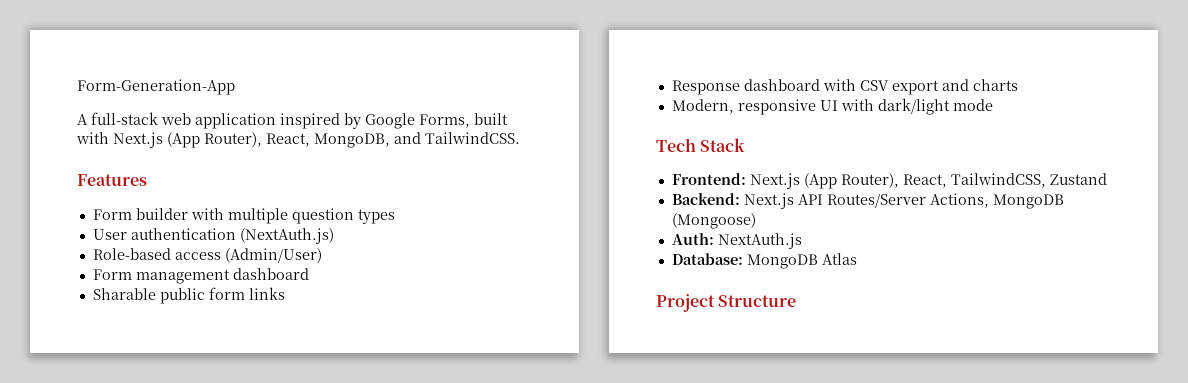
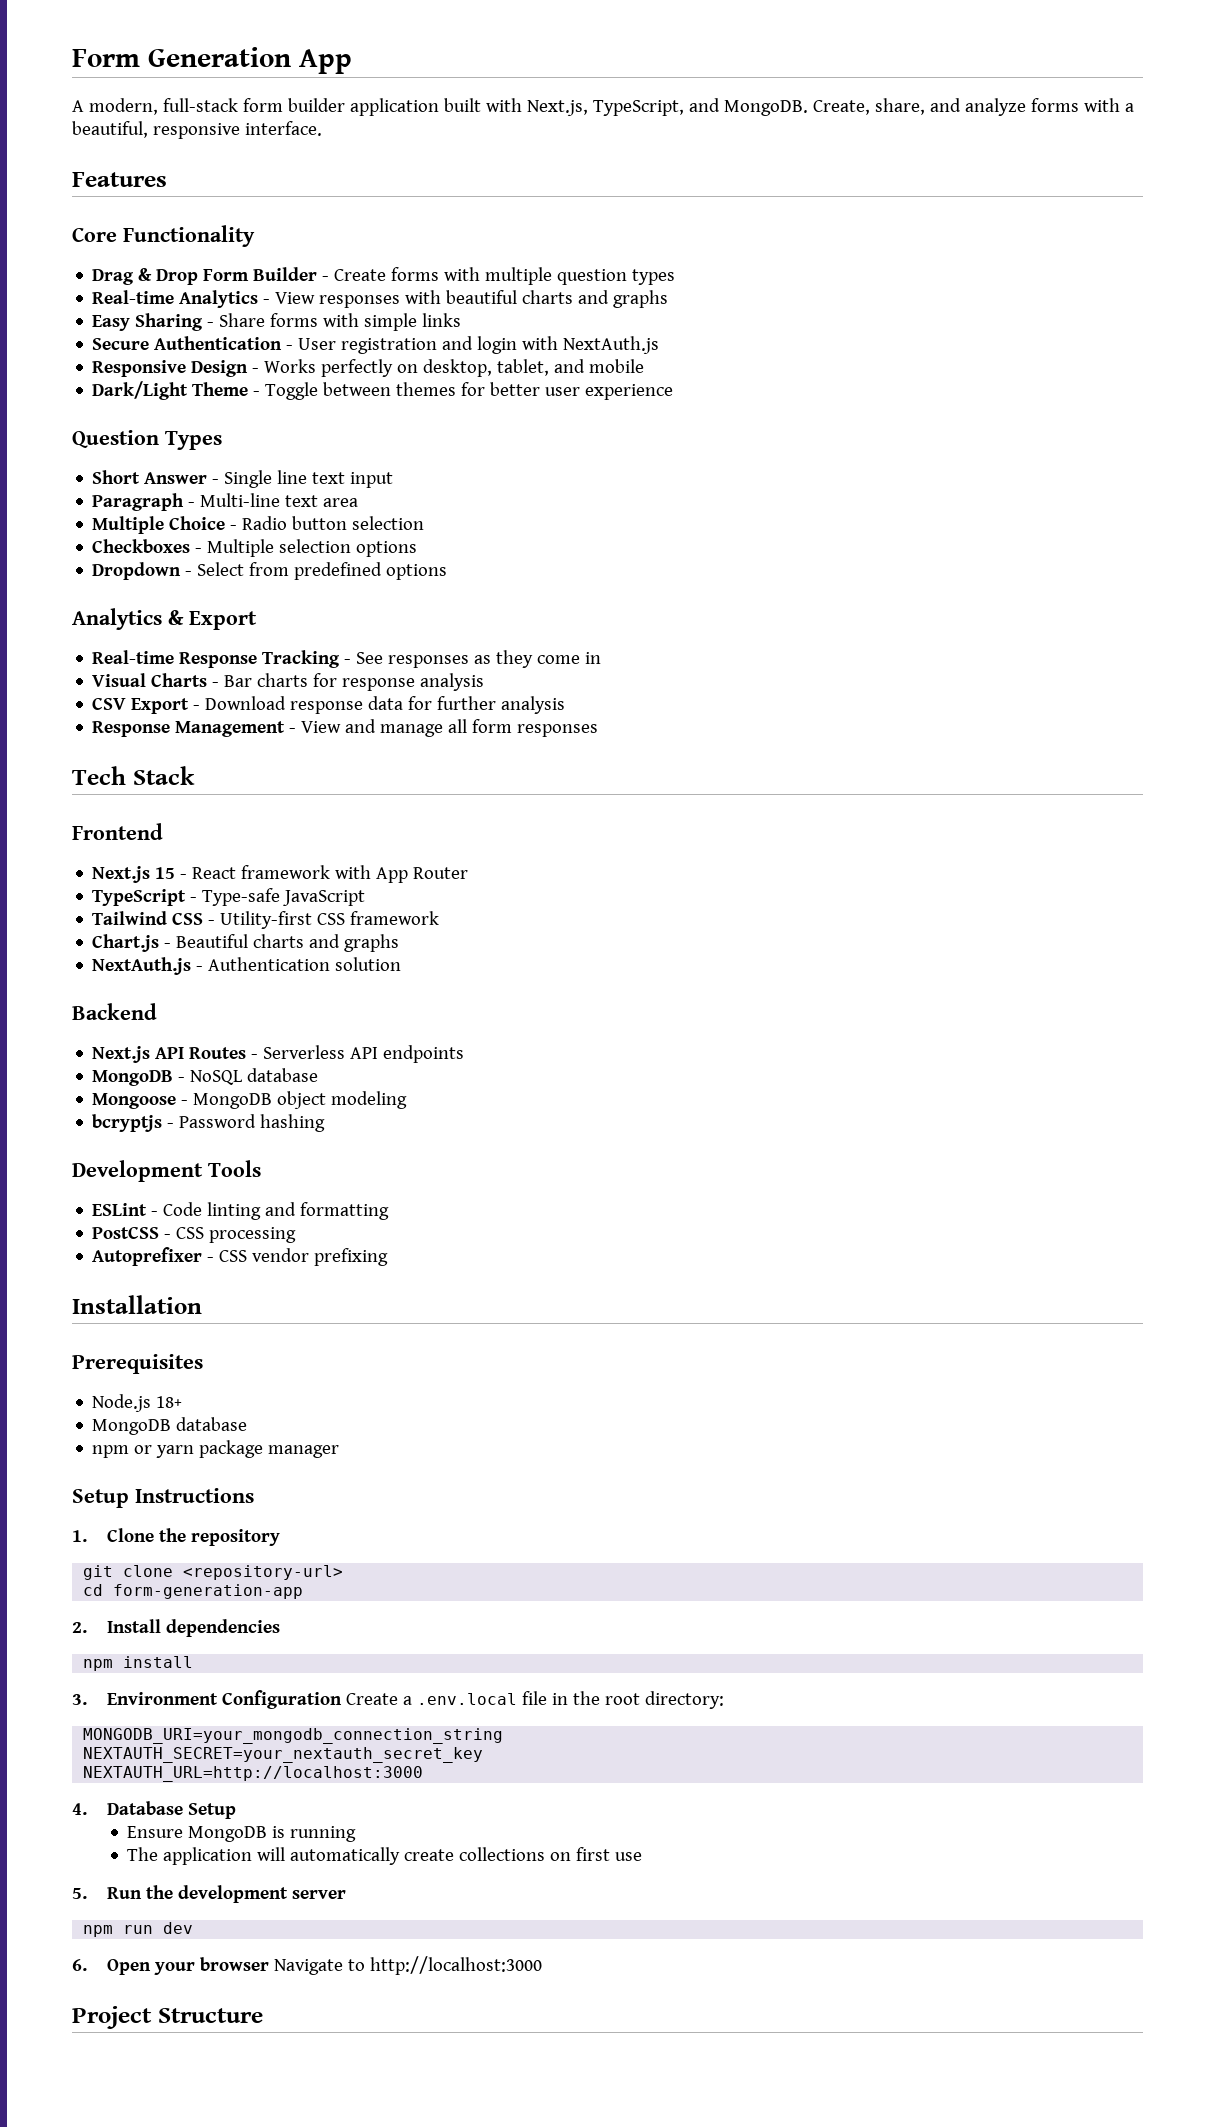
- Form-Generation-App
- A full-stack web application inspired by Google Forms, built with Next.js (App Router), React, MongoDB, and TailwindCSS.
+ Form Generation App
+ A modern, full-stack form builder application built with Next.js, TypeScript, and MongoDB. Create, share, and analyze forms with a beautiful, responsive interface.
  Features
- Form builder with multiple question types
- User authentication (NextAuth.js)
- Role-based access (Admin/User)
- Form management dashboard
- Sharable public form links
- Response dashboard with CSV export and charts
- Modern, responsive UI with dark/light mode
+ Core Functionality
+ Drag & Drop Form Builder - Create forms with multiple question types
+ Real-time Analytics - View responses with beautiful charts and graphs
+ Easy Sharing - Share forms with simple links
+ Secure Authentication - User registration and login with NextAuth.js
+ Responsive Design - Works perfectly on desktop, tablet, and mobile
+ Dark/Light Theme - Toggle between themes for better user experience
+ Question Types
+ Short Answer - Single line text input
+ Paragraph - Multi-line text area
+ Multiple Choice - Radio button selection
+ Checkboxes - Multiple selection options
+ Dropdown - Select from predefined options
+ Analytics & Export
+ Real-time Response Tracking - See responses as they come in
+ Visual Charts - Bar charts for response analysis
+ CSV Export - Download response data for further analysis
+ Response Management - View and manage all form responses
  Tech Stack
- Frontend: Next.js (App Router), React, TailwindCSS, Zustand
- Backend: Next.js API Routes/Server Actions, MongoDB (Mongoose)
- Auth: NextAuth.js
- Database: MongoDB Atlas
+ Frontend
+ Next.js 15 - React framework with App Router
+ TypeScript - Type-safe JavaScript
+ Tailwind CSS - Utility-first CSS framework
+ Chart.js - Beautiful charts and graphs
+ NextAuth.js - Authentication solution
+ Backend
+ Next.js API Routes - Serverless API endpoints
+ MongoDB - NoSQL database
+ Mongoose - MongoDB object modeling
+ bcryptjs - Password hashing
+ Development Tools
+ ESLint - Code linting and formatting
+ PostCSS - CSS processing
+ Autoprefixer - CSS vendor prefixing
+ Installation
+ Prerequisites
+ Node.js 18+
+ MongoDB database
+ npm or yarn package manager
+ Setup Instructions
+ 1. Clone the repository
+ git clone <repository-url>
+ cd form-generation-app
+ 2. Install dependencies
+ npm install
+ 3. Environment Configuration Create a .env.local file in the root directory:
+ MONGODB_URI=your_mongodb_connection_string
+ NEXTAUTH_SECRET=your_nextauth_secret_key
+ NEXTAUTH_URL=http://localhost:3000
+ 4. Database Setup
+ Ensure MongoDB is running
+ The application will automatically create collections on first use
+ 5. Run the development server
+ npm run dev
+ 6. Open your browser Navigate to http://localhost:3000

